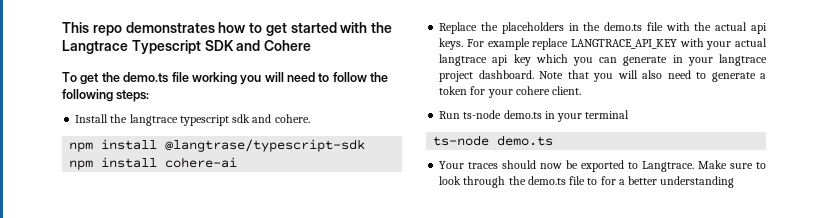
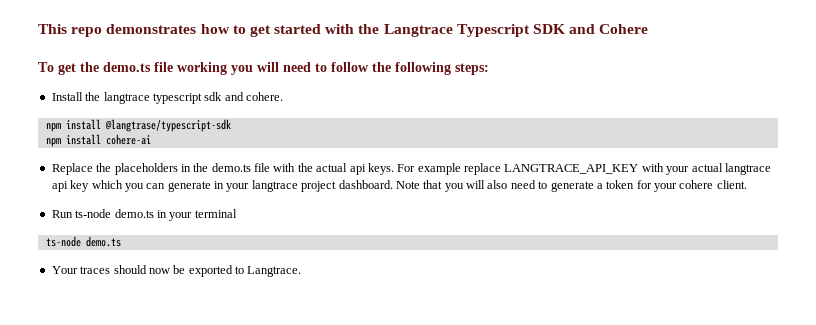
- Make sure to look through the demo.ts file to for a better understanding

